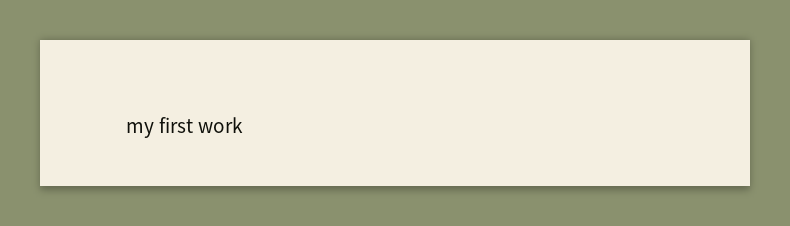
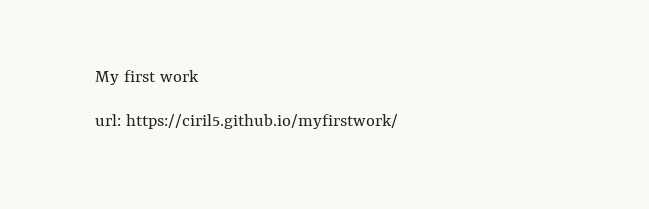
- my first work
+ My first work
+ url: https://ciril5.github.io/myfirstwork/

